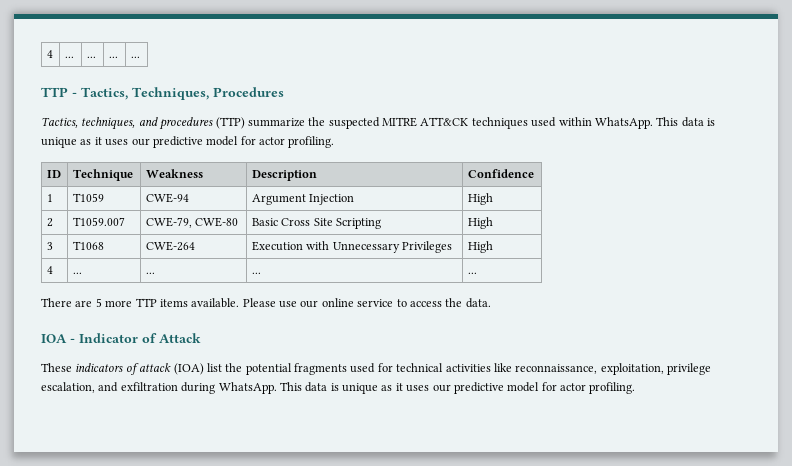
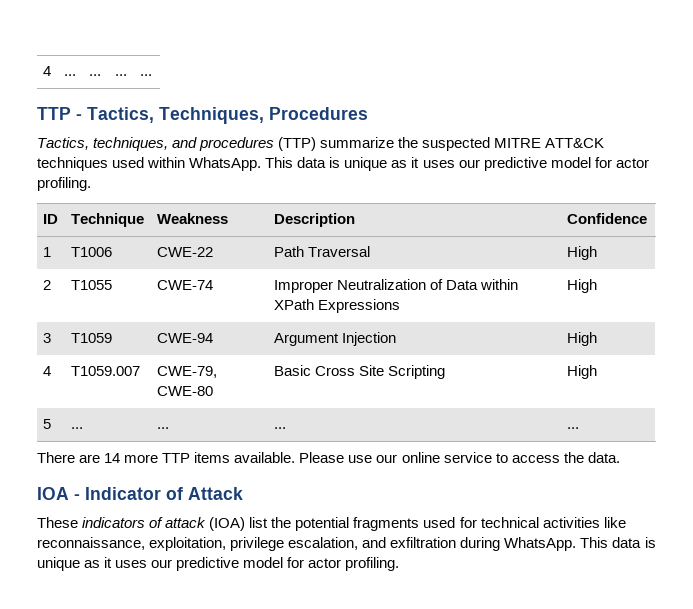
- 1 | T1059 | CWE-94 | Argument Injection | High
+ 1 | T1006 | CWE-22 | Path Traversal | High
+ 2 | T1055 | CWE-74 | Improper Neutralization of Data within XPath Expressions | High
+ 3 | T1059 | CWE-94 | Argument Injection | High
- 2 | T1059.007 | CWE-79, CWE-80 | Basic Cross Site Scripting | High
+ 4 | T1059.007 | CWE-79, CWE-80 | Basic Cross Site Scripting | High
- 3 | T1068 | CWE-264 | Execution with Unnecessary Privileges | High
- 4 | ... | ... | ... | ...
+ 5 | ... | ... | ... | ...
- There are 5 more TTP items available.
+ There are 14 more TTP items available.

